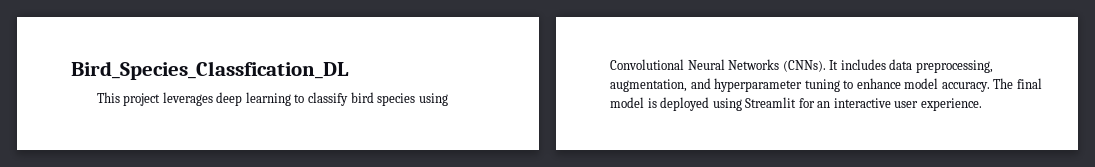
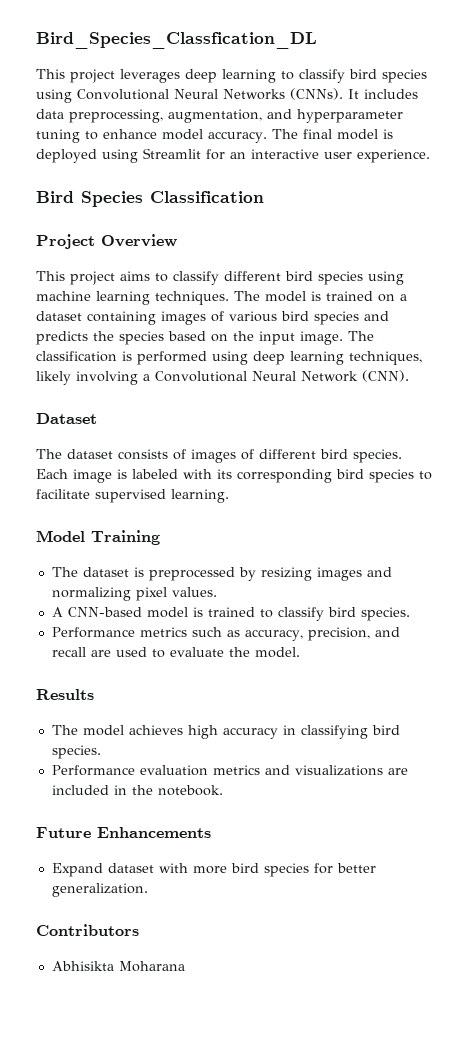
+ Bird Species Classification
+ Project Overview
+ This project aims to classify different bird species using machine learning techniques. The model is trained on a dataset containing images of various bird species and predicts the species based on the input image. The classification is performed using deep learning techniques, likely involving a Convolutional Neural Network (CNN).
+ Dataset
+ The dataset consists of images of different bird species. Each image is labeled with its corresponding bird species to facilitate supervised learning.
+ Model Training
+ The dataset is preprocessed by resizing images and normalizing pixel values.
+ A CNN-based model is trained to classify bird species.
+ Performance metrics such as accuracy, precision, and recall are used to evaluate the model.
+ Results
+ The model achieves high accuracy in classifying bird species.
+ Performance evaluation metrics and visualizations are included in the notebook.
+ Future Enhancements
+ Expand dataset with more bird species for better generalization.
+ Contributors
+ Abhisikta Moharana

